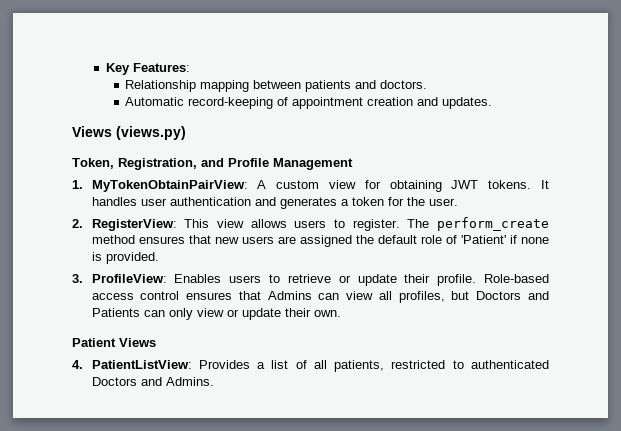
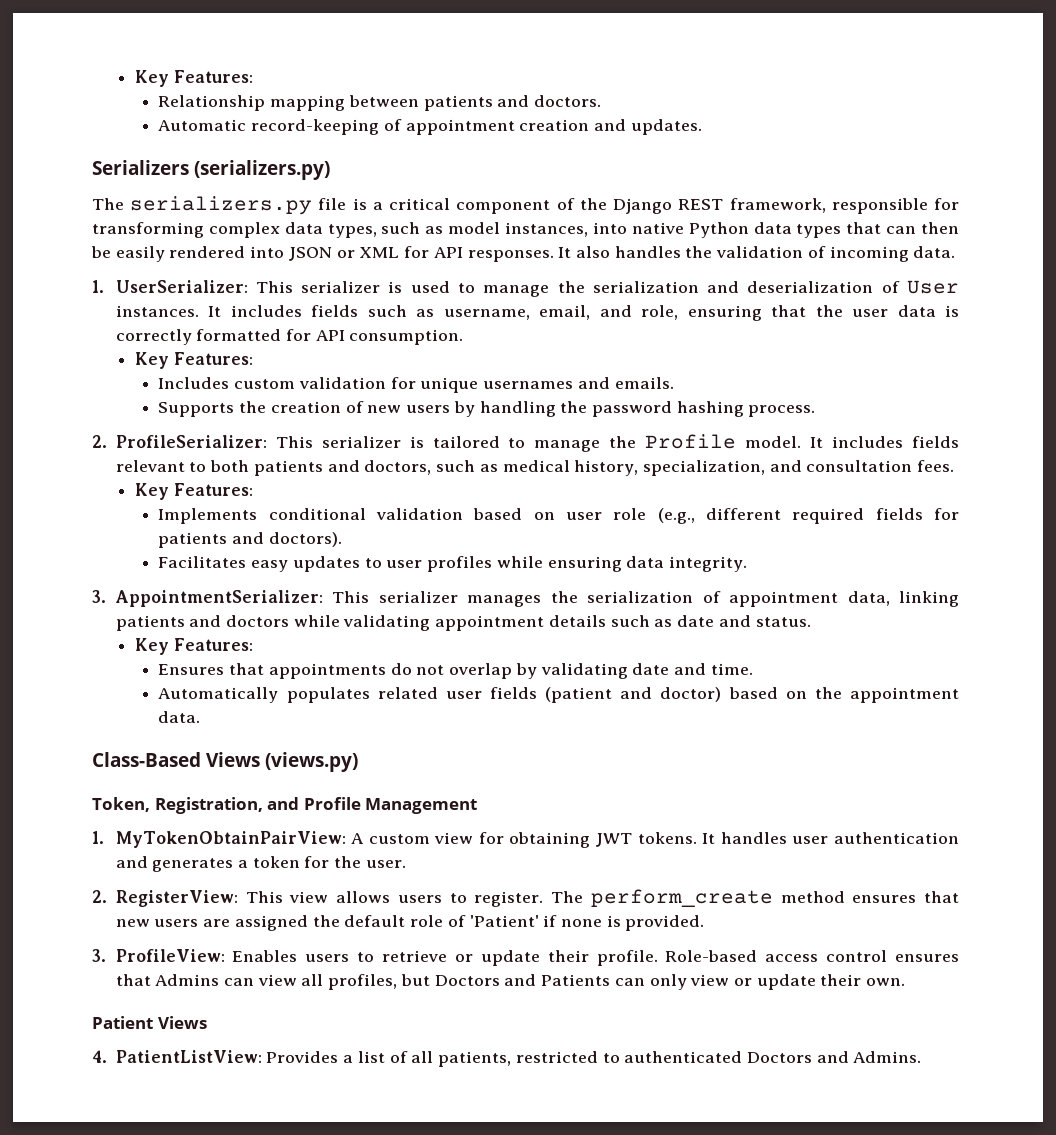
- Views (views.py)
+ Serializers (serializers.py)
+ The serializers.py file is a critical component of the Django REST framework, responsible for transforming complex data types, such as model instances, into native Python data types that can then be easily rendered into JSON or XML for API responses. It also handles the validation of incoming data.
+ 1. UserSerializer: This serializer is used to manage the serialization and deserialization of User instances. It includes fields such as username, email, and role, ensuring that the user data is correctly formatted for API consumption.
+ Key Features:
+ Includes custom validation for unique usernames and emails.
+ Supports the creation of new users by handling the password hashing process.
+ 2. ProfileSerializer: This serializer is tailored to manage the Profile model. It includes fields relevant to both patients and doctors, such as medical history, specialization, and consultation fees.
+ Key Features:
+ Implements conditional validation based on user role (e.g., different required fields for patients and doctors).
+ Facilitates easy updates to user profiles while ensuring data integrity.
+ 3. AppointmentSerializer: This serializer manages the serialization of appointment data, linking patients and doctors while validating appointment details such as date and status.
+ Key Features:
+ Ensures that appointments do not overlap by validating date and time.
+ Automatically populates related user fields (patient and doctor) based on the appointment data.
+ Class-Based Views (views.py)

